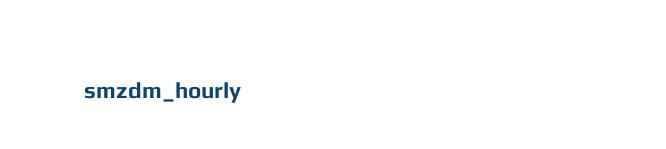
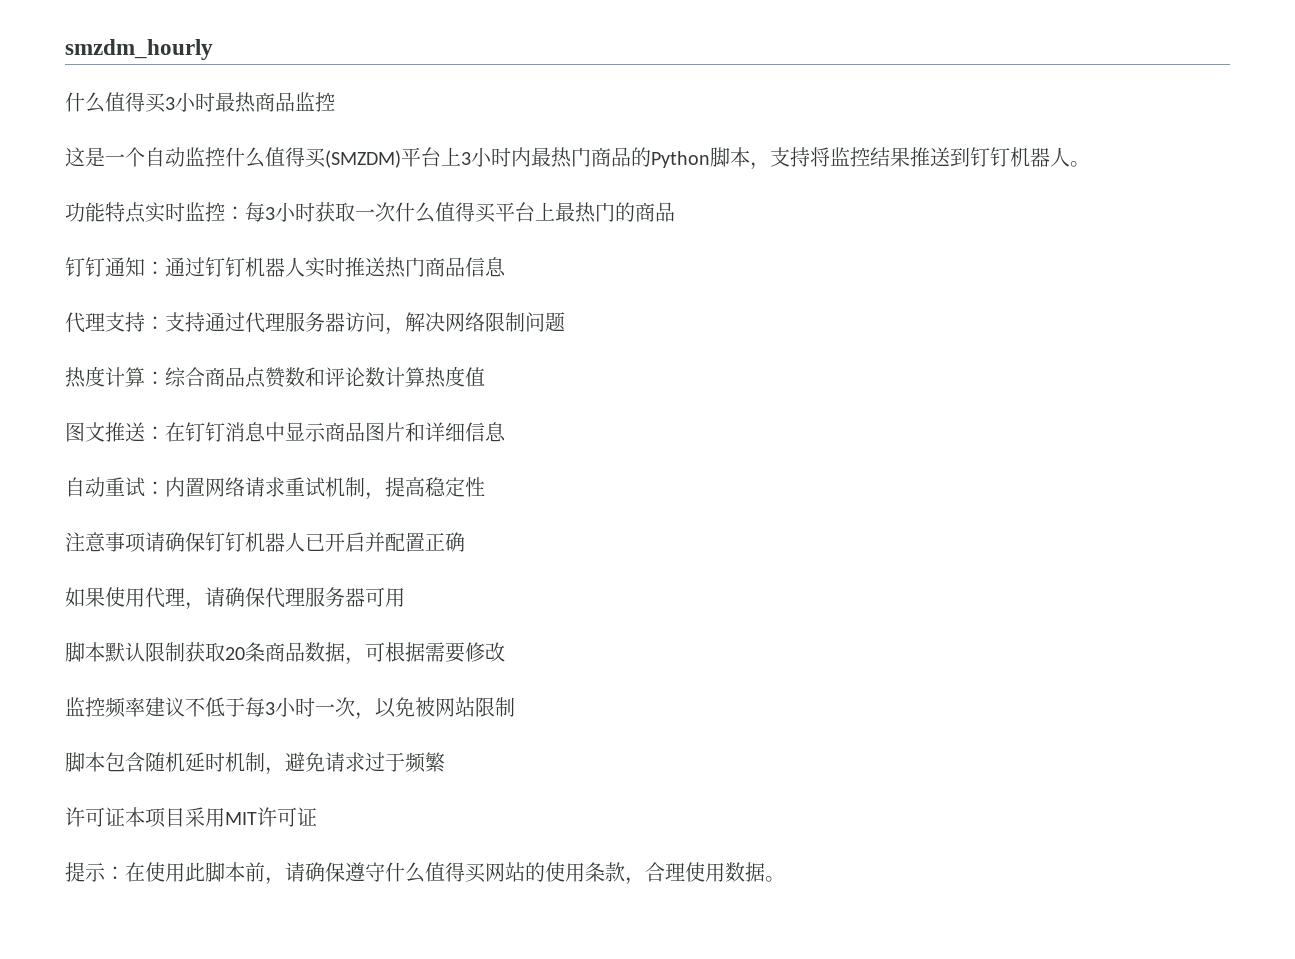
+ 什么值得买3小时最热商品监控
+ 这是一个自动监控什么值得买(SMZDM)平台上3小时内最热门商品的Python脚本，支持将监控结果推送到钉钉机器人。
+ 功能特点实时监控：每3小时获取一次什么值得买平台上最热门的商品
+ 钉钉通知：通过钉钉机器人实时推送热门商品信息
+ 代理支持：支持通过代理服务器访问，解决网络限制问题
+ 热度计算：综合商品点赞数和评论数计算热度值
+ 图文推送：在钉钉消息中显示商品图片和详细信息
+ 自动重试：内置网络请求重试机制，提高稳定性
+ 注意事项请确保钉钉机器人已开启并配置正确
+ 如果使用代理，请确保代理服务器可用
+ 脚本默认限制获取20条商品数据，可根据需要修改
+ 监控频率建议不低于每3小时一次，以免被网站限制
+ 脚本包含随机延时机制，避免请求过于频繁
+ 许可证本项目采用MIT许可证
+ 提示：在使用此脚本前，请确保遵守什么值得买网站的使用条款，合理使用数据。

